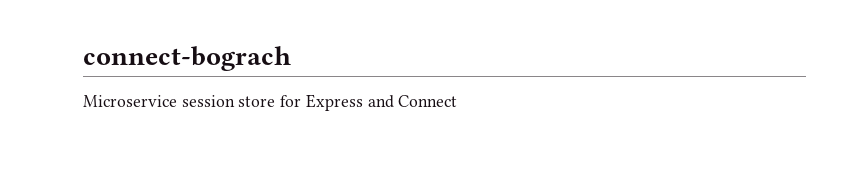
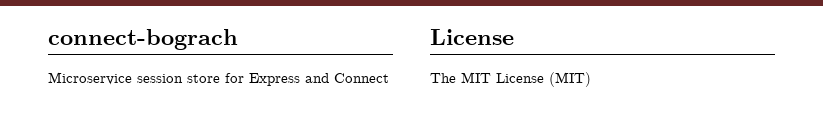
  Microservice session store for Express and Connect
+ License
+ The MIT License (MIT)

